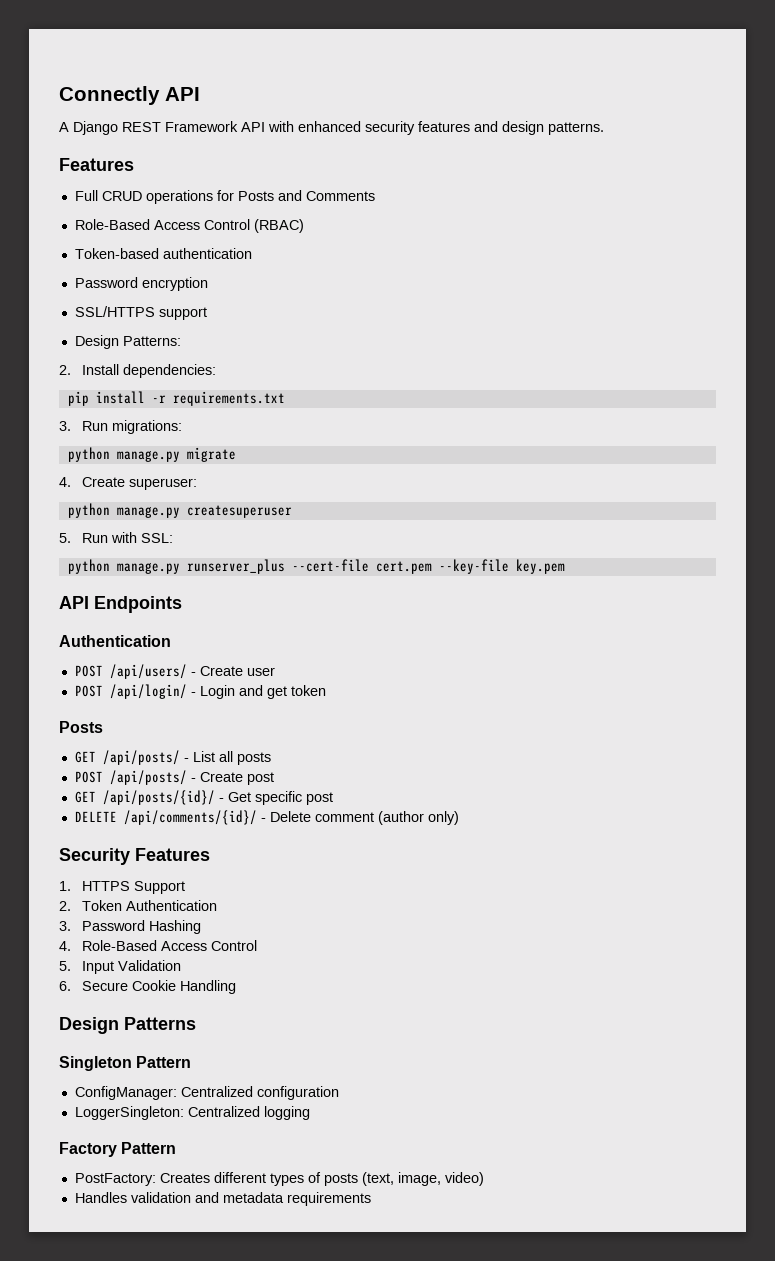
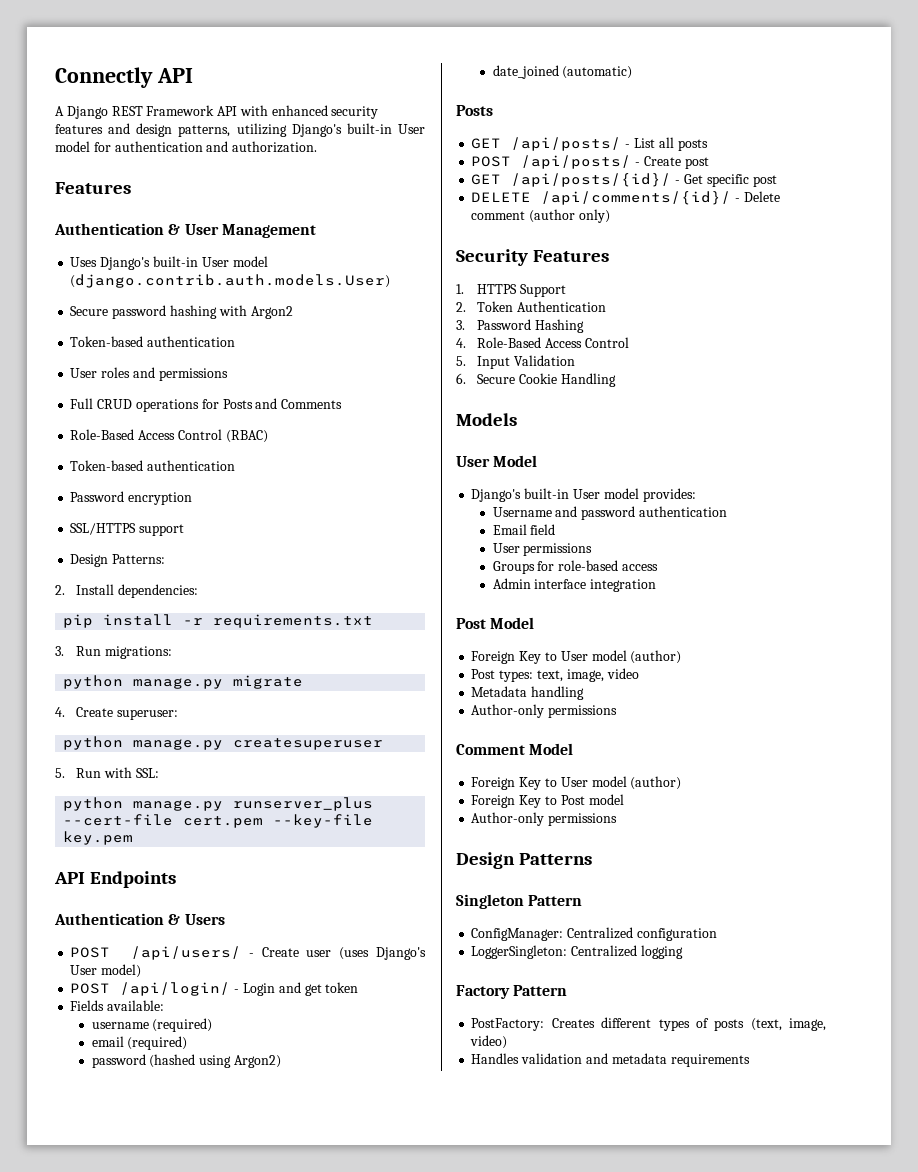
- A Django REST Framework API with enhanced security features and design patterns.
+ A Django REST Framework API with enhanced security features and design patterns, utilizing Django's built-in User model for authentication and authorization.
  Features
+ Authentication & User Management
+ Uses Django's built-in User model (django.contrib.auth.models.User)
+ Secure password hashing with Argon2
+ Token-based authentication
+ User roles and permissions
  API Endpoints
- Authentication
+ Authentication & Users
- POST /api/users/ - Create user
+ POST /api/users/ - Create user (uses Django's User model)
+ Fields available:
+ username (required)
+ email (required)
+ password (hashed using Argon2)
+ date_joined (automatic)
+ Models
+ User Model
+ Django's built-in User model provides:
+ Username and password authentication
+ Email field
+ User permissions
+ Groups for role-based access
+ Admin interface integration
+ Post Model
+ Foreign Key to User model (author)
+ Post types: text, image, video
+ Metadata handling
+ Author-only permissions
+ Comment Model
+ Foreign Key to User model (author)
+ Foreign Key to Post model
+ Author-only permissions

